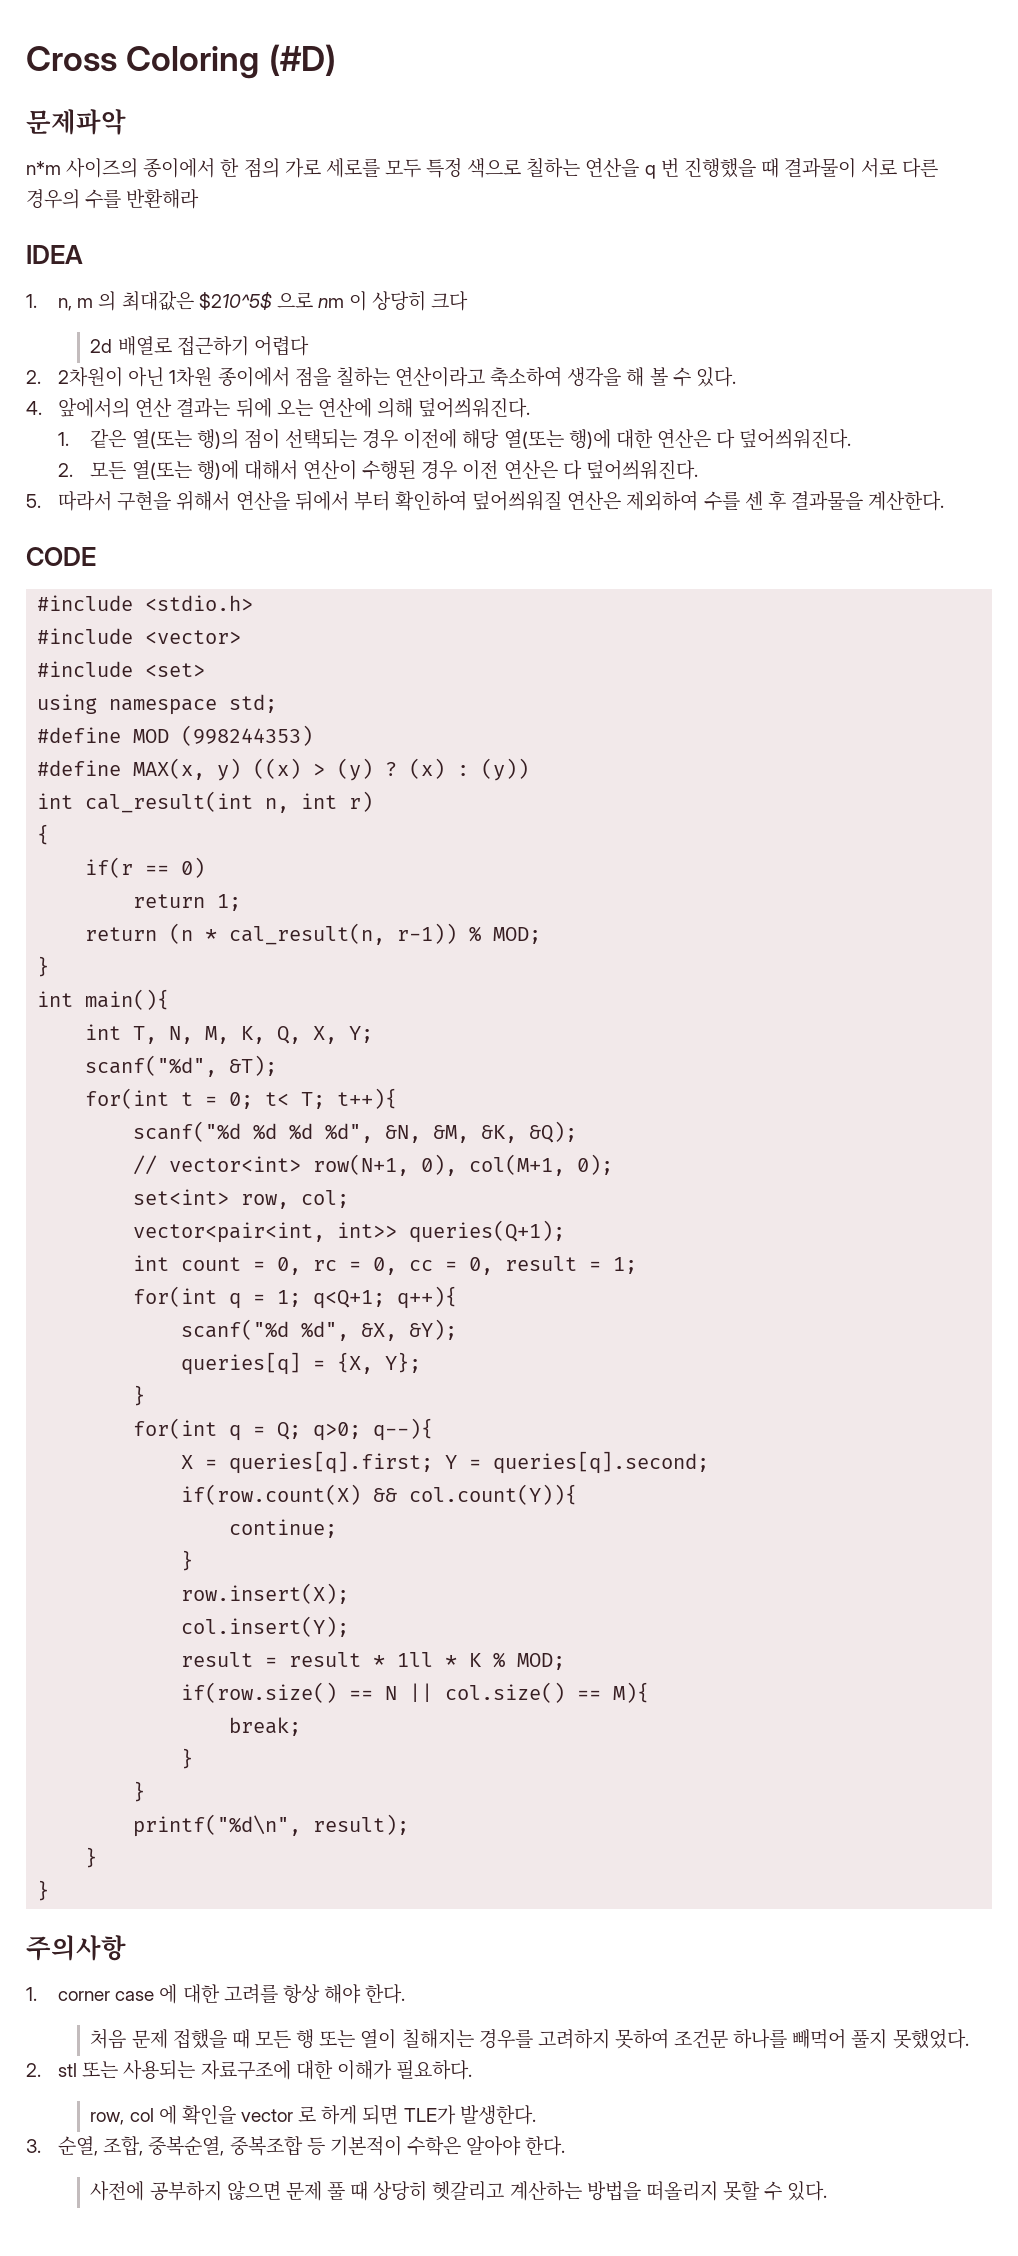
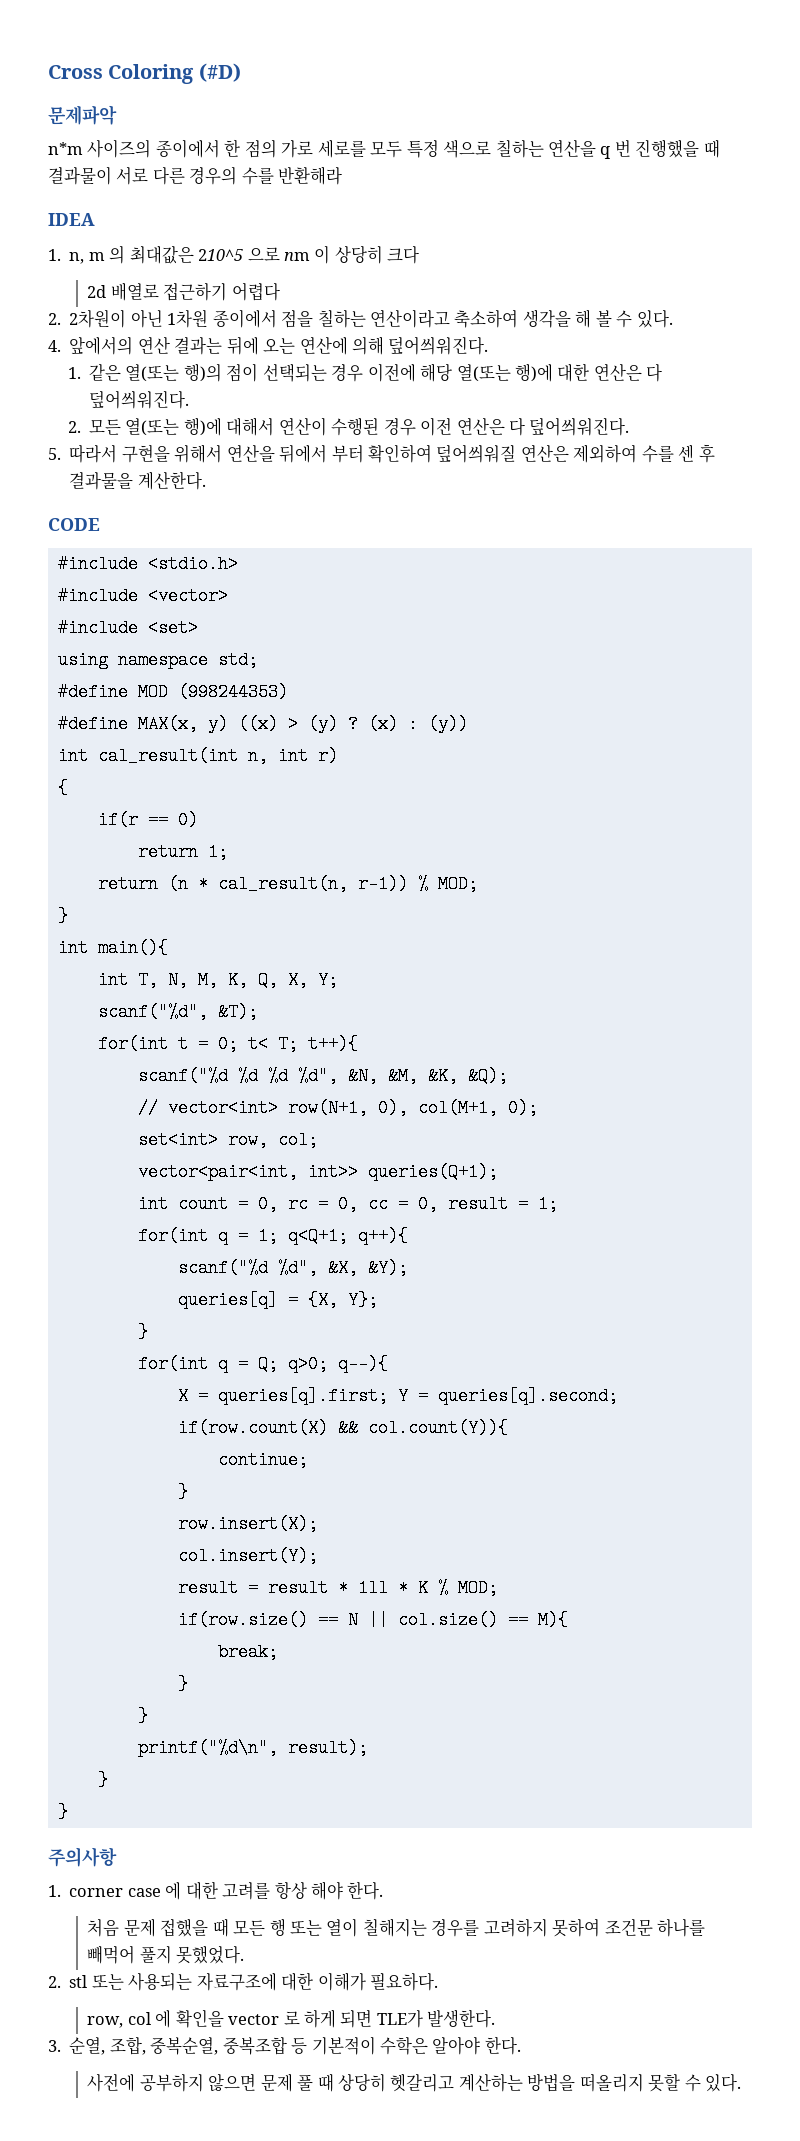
- 1. n, m 의 최대값은 $210^5$ 으로 nm 이 상당히 크다
+ 1. n, m 의 최대값은 210^5 으로 nm 이 상당히 크다

